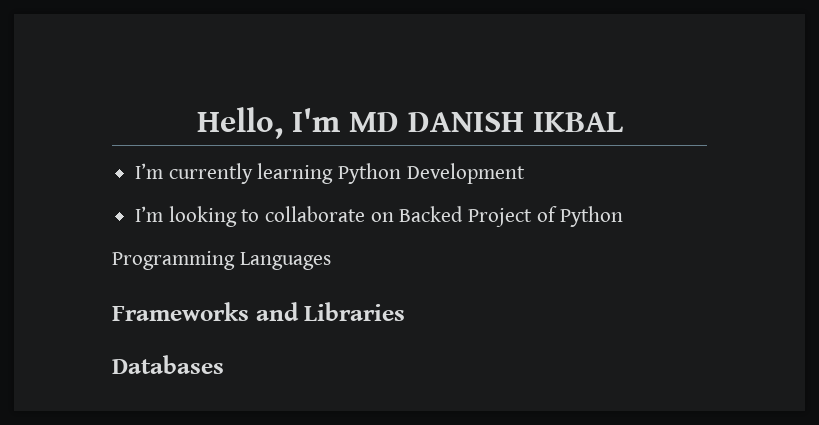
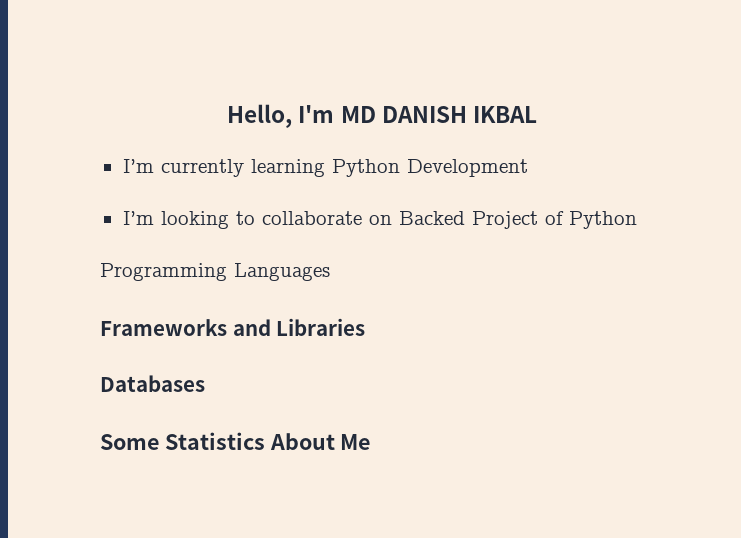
+ Some Statistics About Me

